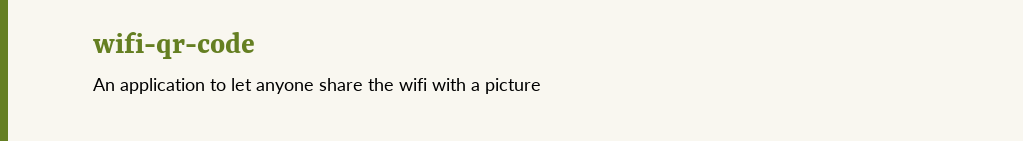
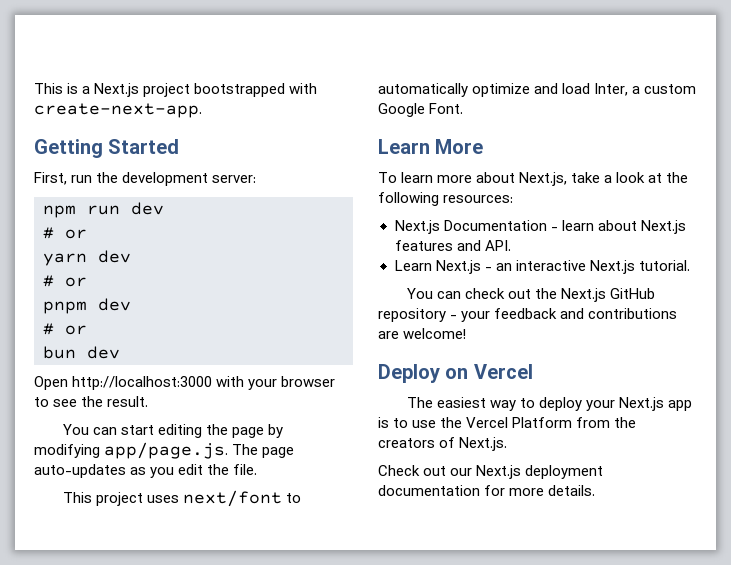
- wifi-qr-code
- An application to let anyone share the wifi with a picture
+ This is a Next.js project bootstrapped with create-next-app.
+ Getting Started
+ First, run the development server:
+ npm run dev
+ # or
+ yarn dev
+ # or
+ pnpm dev
+ # or
+ bun dev
+ Open http://localhost:3000 with your browser to see the result.
+ You can start editing the page by modifying app/page.js. The page auto-updates as you edit the file.
+ This project uses next/font to automatically optimize and load Inter, a custom Google Font.
+ Learn More
+ To learn more about Next.js, take a look at the following resources:
+ Next.js Documentation - learn about Next.js features and API.
+ Learn Next.js - an interactive Next.js tutorial.
+ You can check out the Next.js GitHub repository - your feedback and contributions are welcome!
+ Deploy on Vercel
+ The easiest way to deploy your Next.js app is to use the Vercel Platform from the creators of Next.js.
+ Check out our Next.js deployment documentation for more details.

